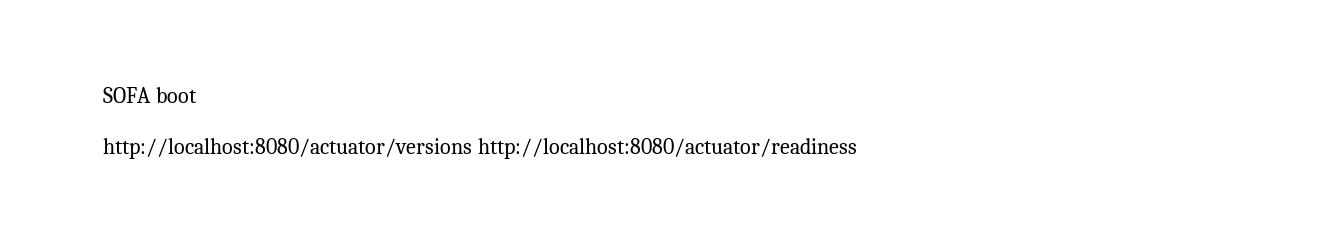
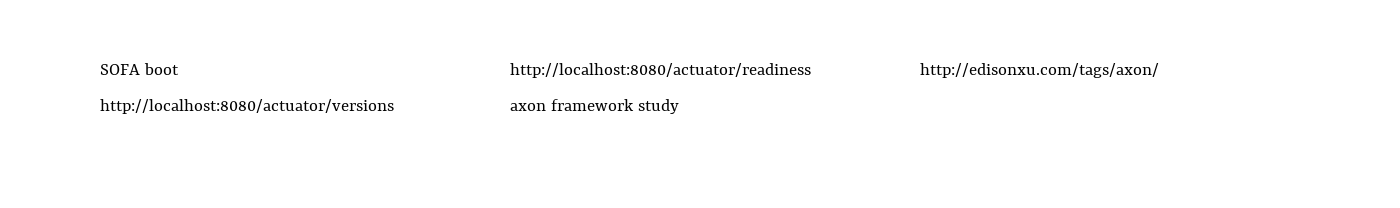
+ axon framework study http://edisonxu.com/tags/axon/

